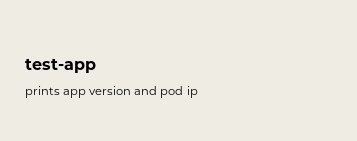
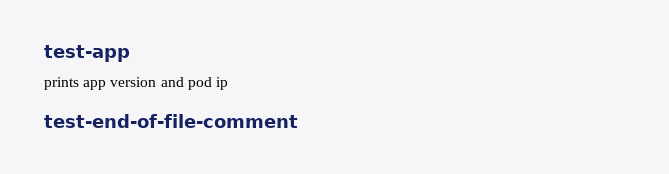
+ test-end-of-file-comment

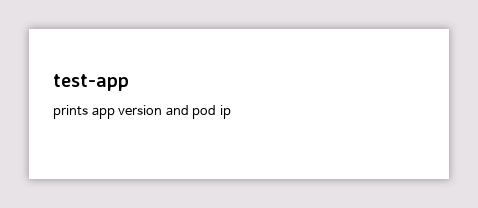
- test-end-of-file-comment

